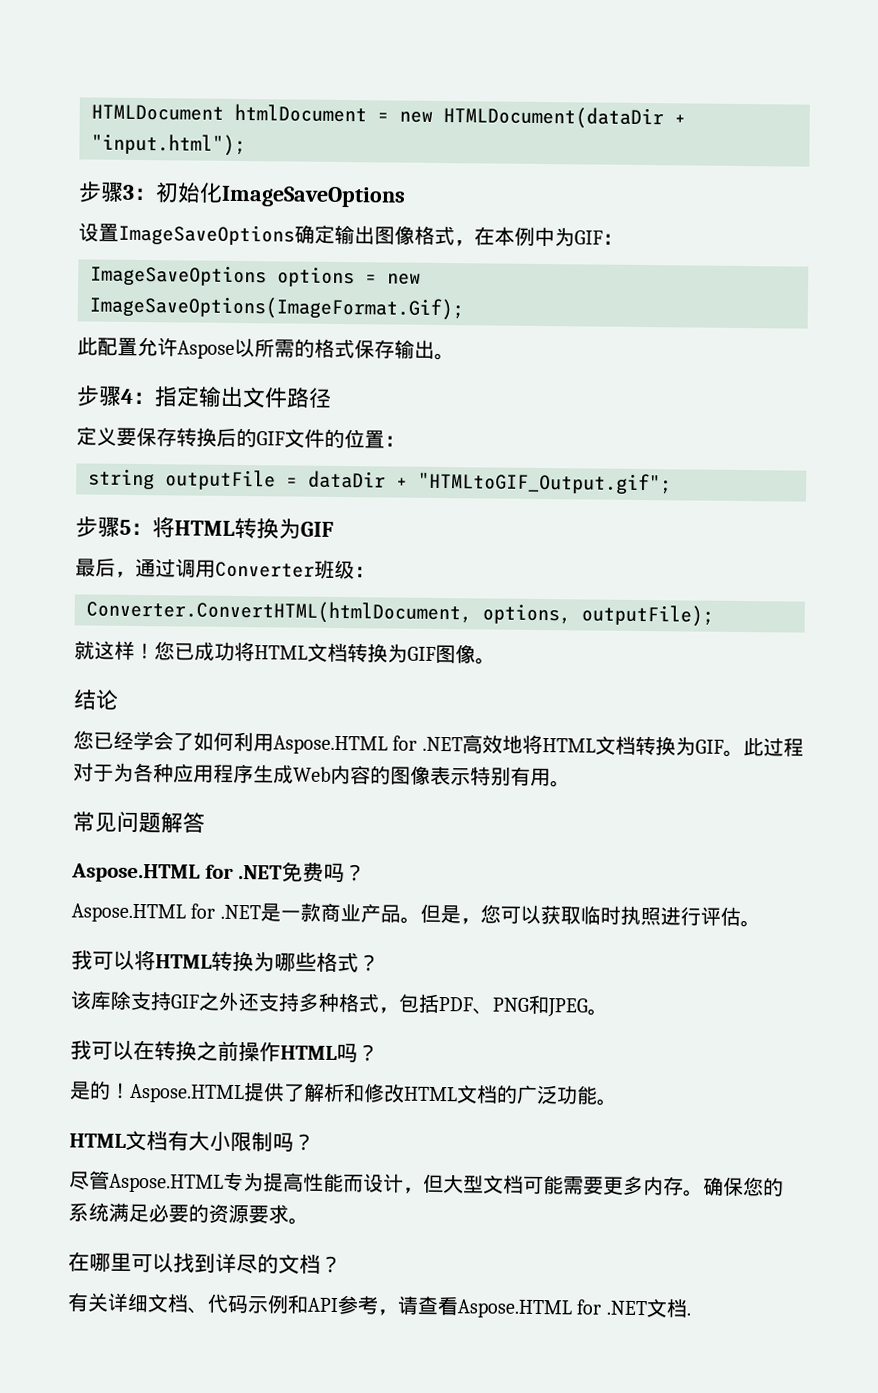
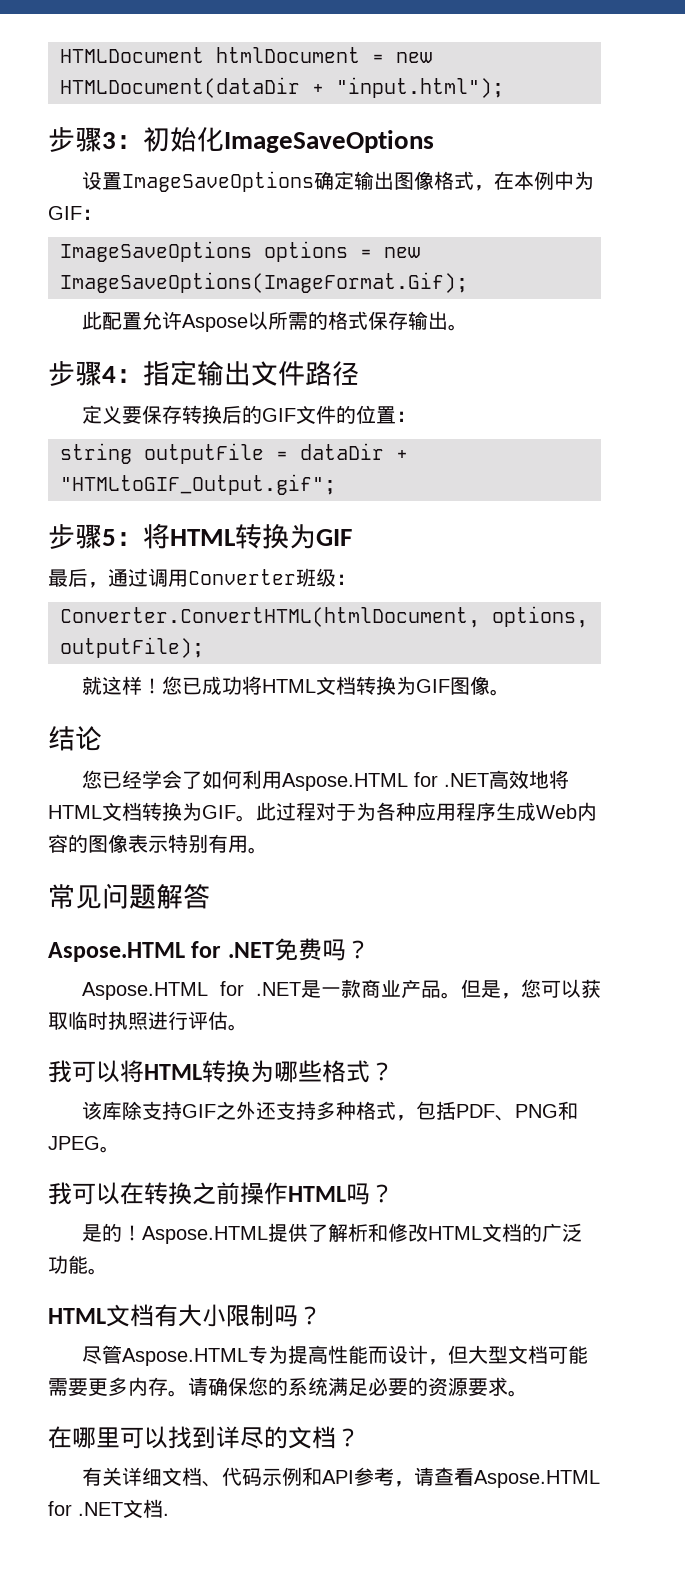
- 确保您的系统满足必要的资源要求。
+ 请确保您的系统满足必要的资源要求。

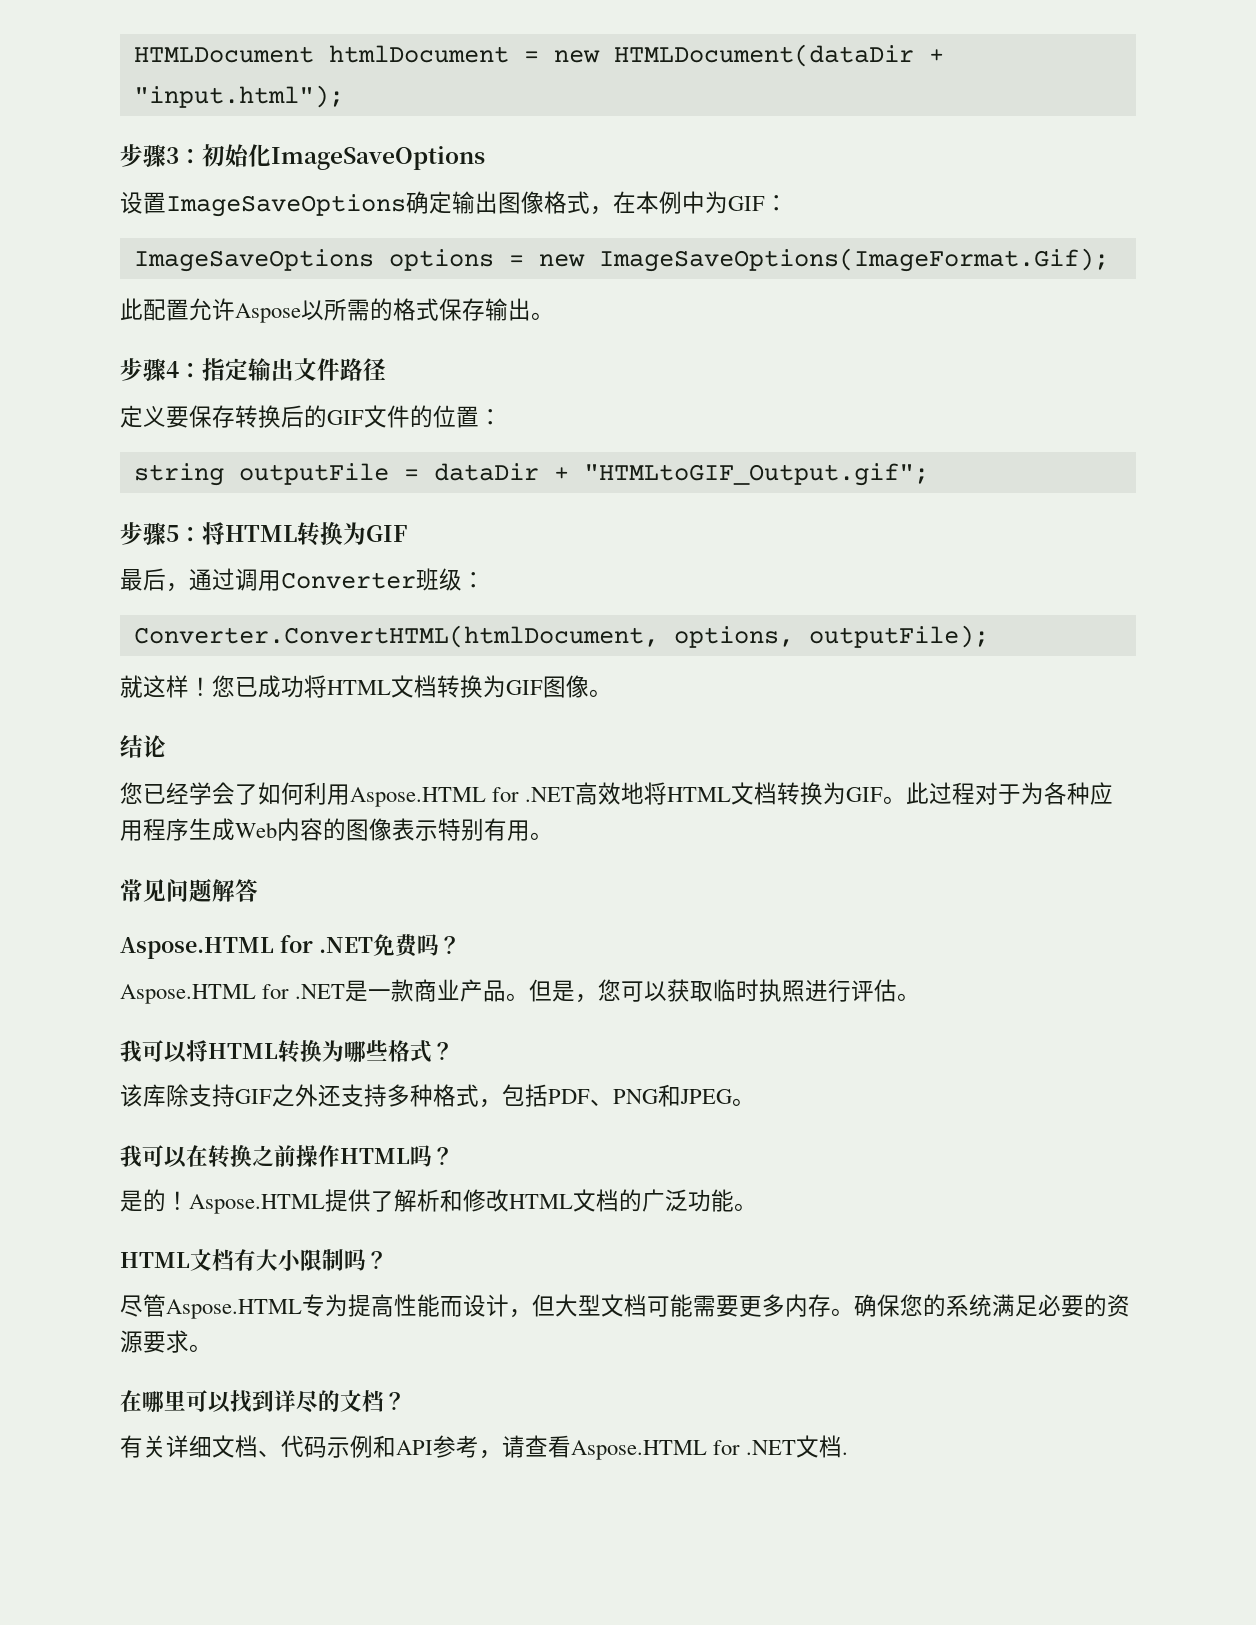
- 请确保您的系统满足必要的资源要求。
+ 确保您的系统满足必要的资源要求。

